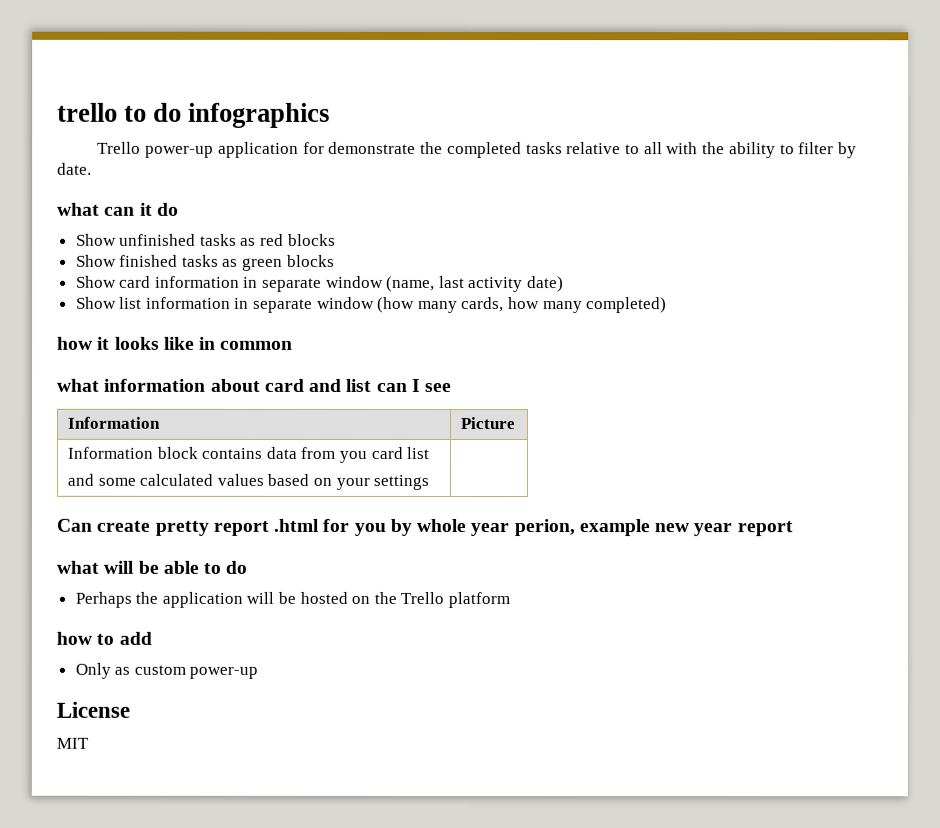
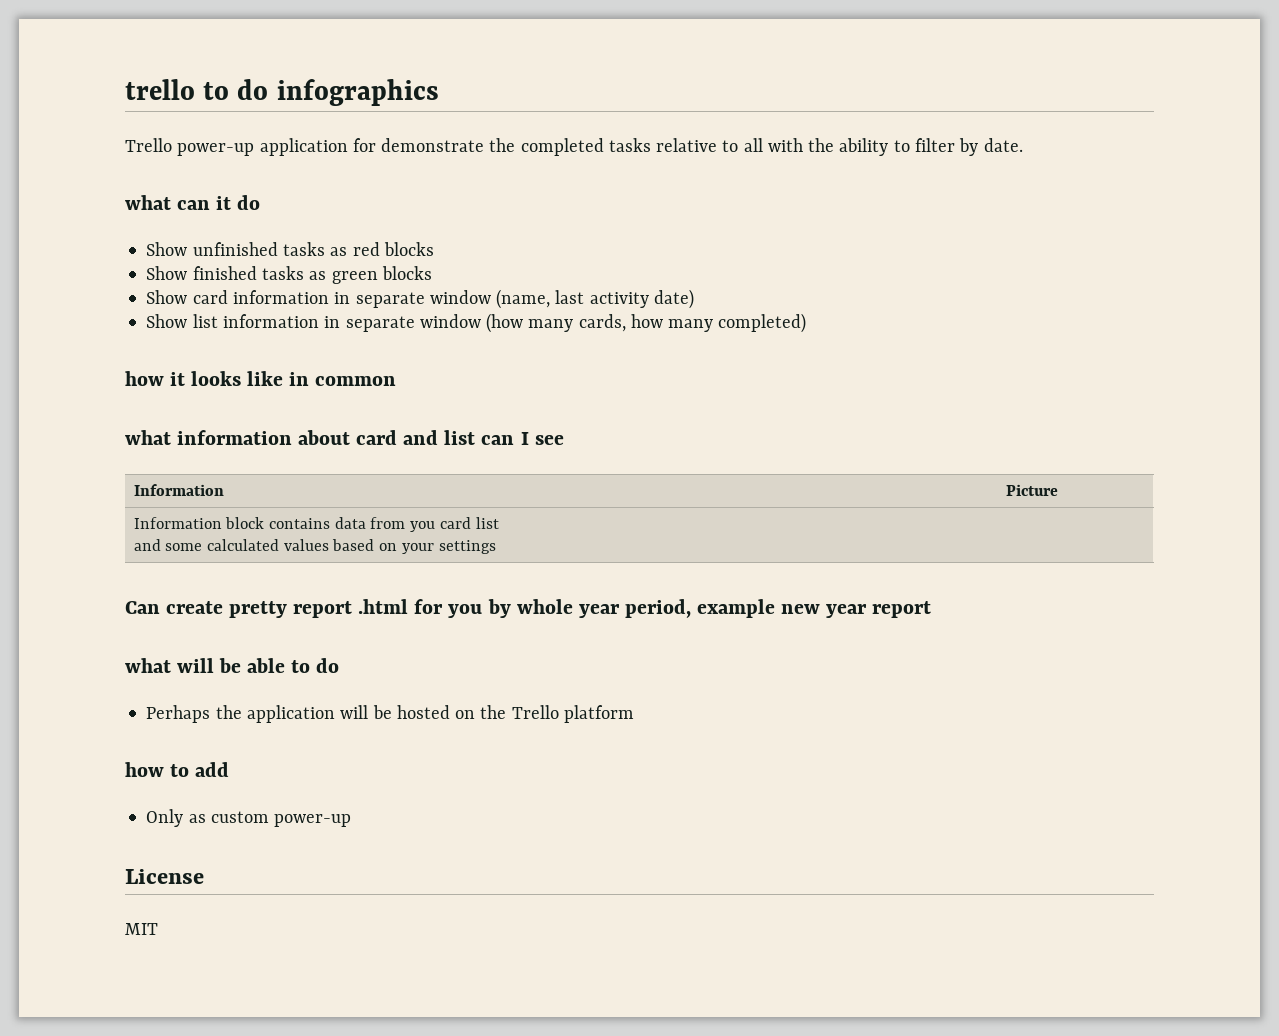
- Can create pretty report .html for you by whole year perion, example new year report
+ Can create pretty report .html for you by whole year period, example new year report

